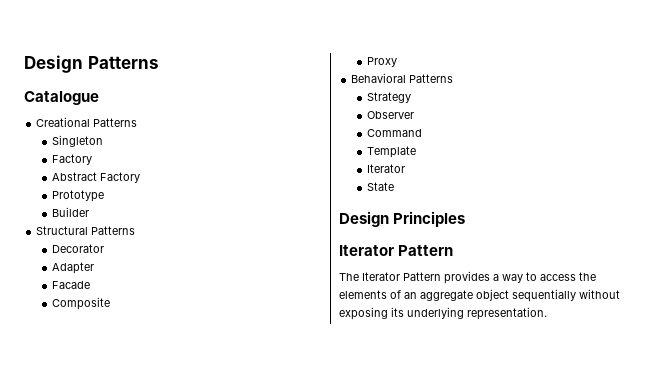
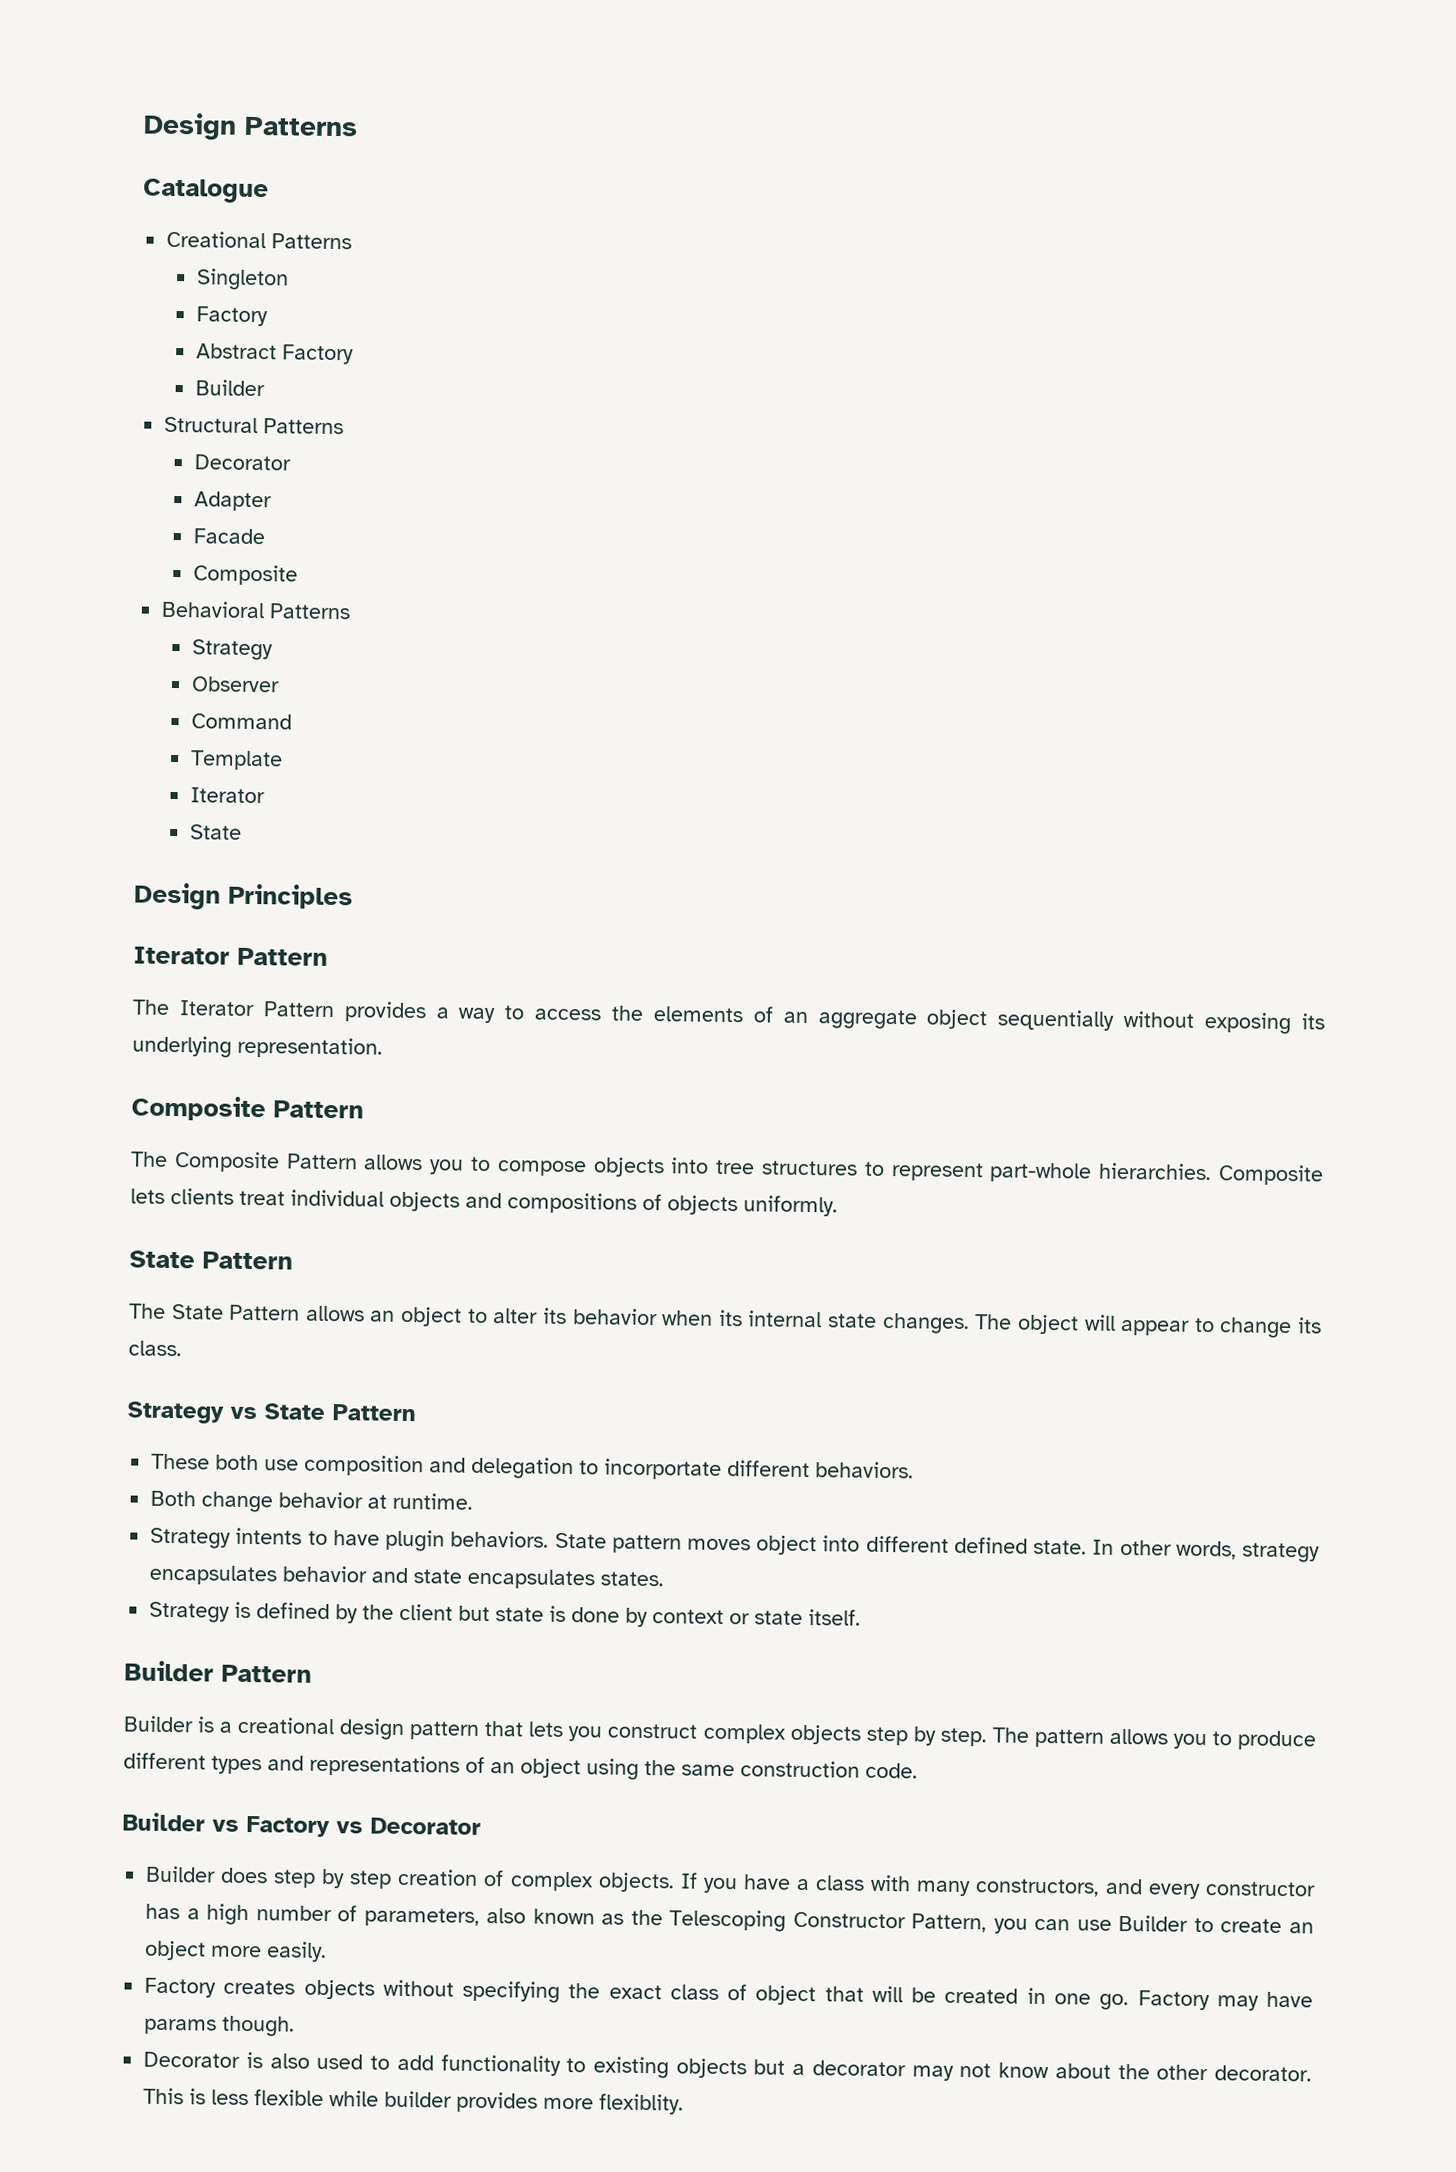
- Prototype
- Proxy
  The Iterator Pattern provides a way to access the elements of an aggregate object sequentially without exposing its underlying representation.
+ Composite Pattern
+ The Composite Pattern allows you to compose objects into tree structures to represent part-whole hierarchies. Composite lets clients treat individual objects and compositions of objects uniformly.
+ State Pattern
+ The State Pattern allows an object to alter its behavior when its internal state changes. The object will appear to change its class.
+ Strategy vs State Pattern
+ These both use composition and delegation to incorportate different behaviors.
+ Both change behavior at runtime.
+ Strategy intents to have plugin behaviors. State pattern moves object into different defined state. In other words, strategy encapsulates behavior and state encapsulates states.
+ Strategy is defined by the client but state is done by context or state itself.
+ Builder Pattern
+ Builder is a creational design pattern that lets you construct complex objects step by step. The pattern allows you to produce different types and representations of an object using the same construction code.
+ Builder vs Factory vs Decorator
+ Builder does step by step creation of complex objects. If you have a class with many constructors, and every constructor has a high number of parameters, also known as the Telescoping Constructor Pattern, you can use Builder to create an object more easily.
+ Factory creates objects without specifying the exact class of object that will be created in one go. Factory may have params though.
+ Decorator is also used to add functionality to existing objects but a decorator may not know about the other decorator. This is less flexible while builder provides more flexiblity.

